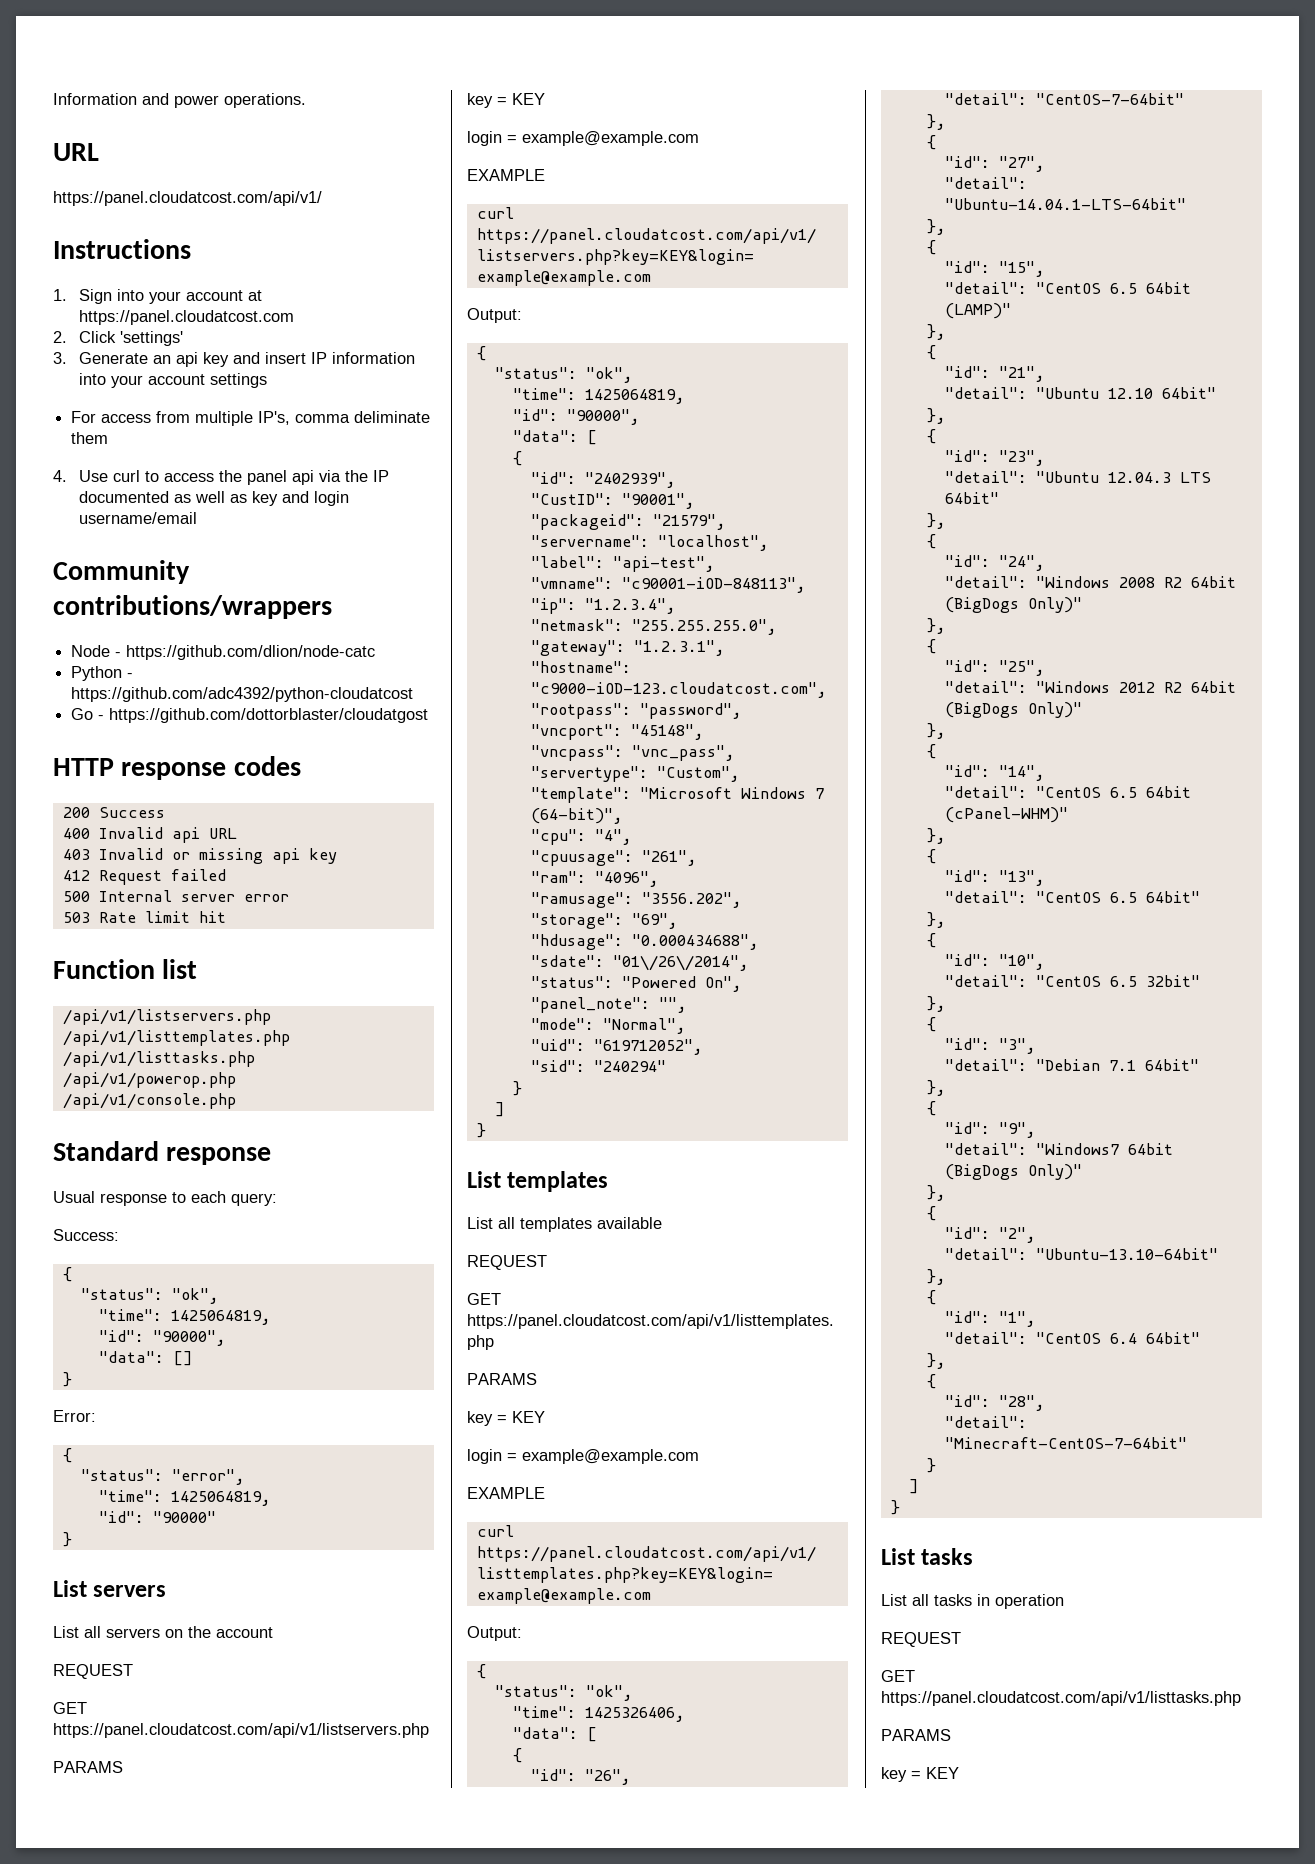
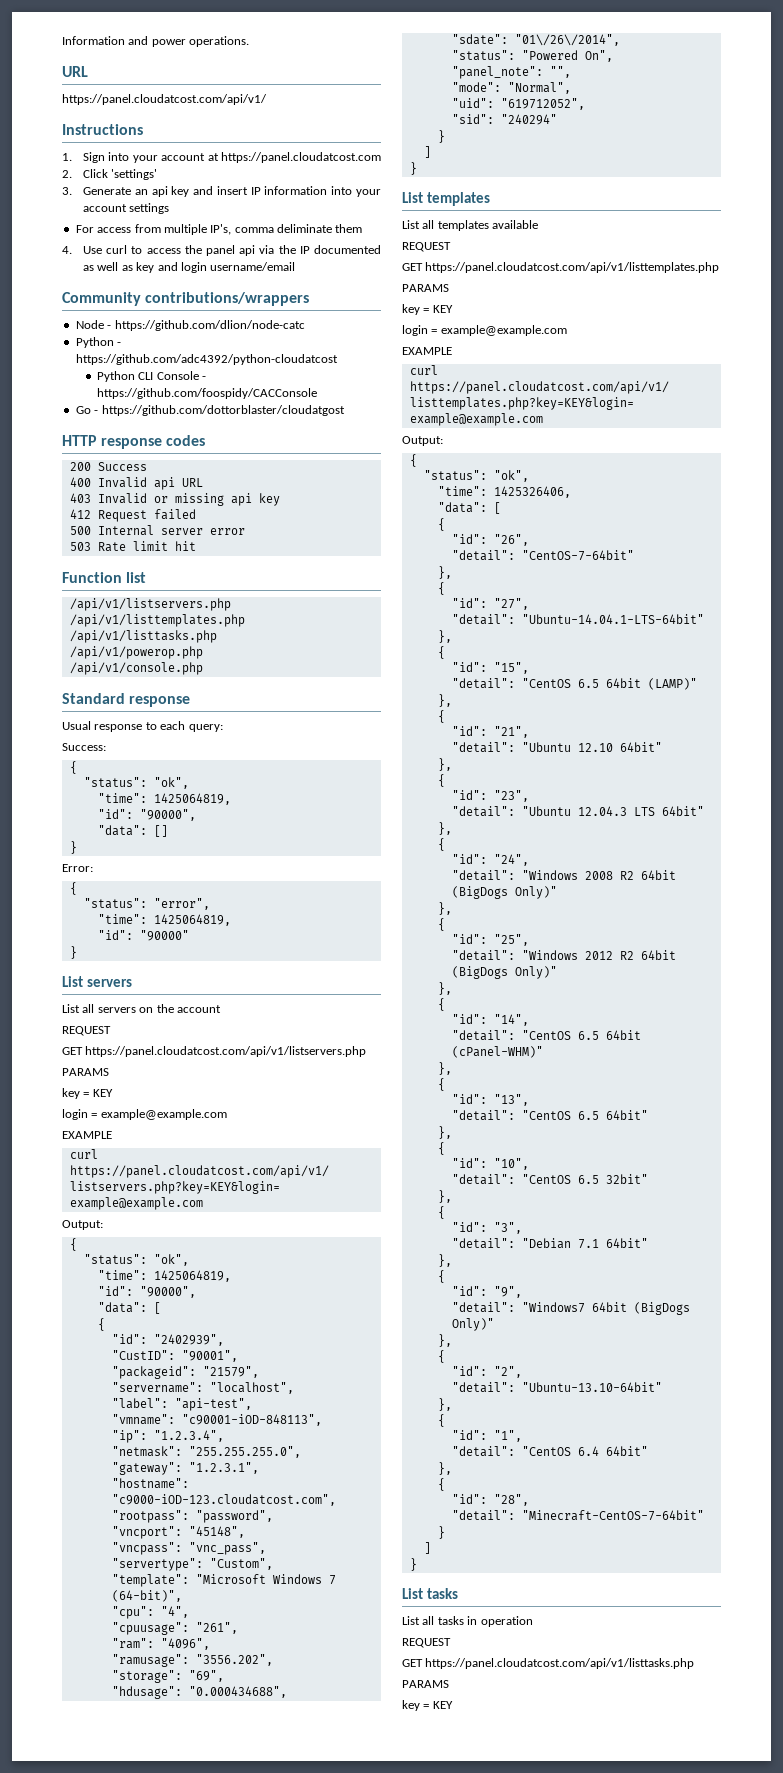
+ Python CLI Console - https://github.com/foospidy/CACConsole

